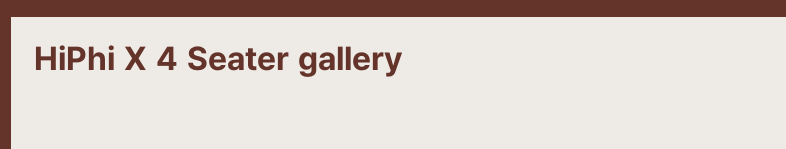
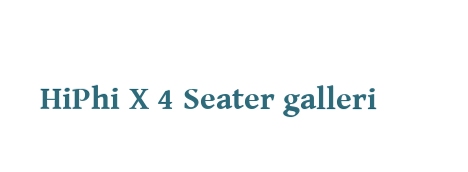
- HiPhi X 4 Seater gallery
+ HiPhi X 4 Seater galleri

